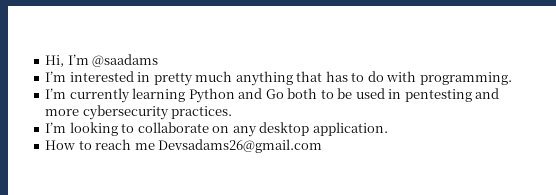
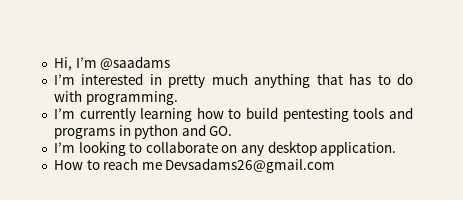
- I’m currently learning Python and Go both to be used in pentesting and more cybersecurity practices.
+ I’m currently learning how to build pentesting tools and programs in python and GO.

